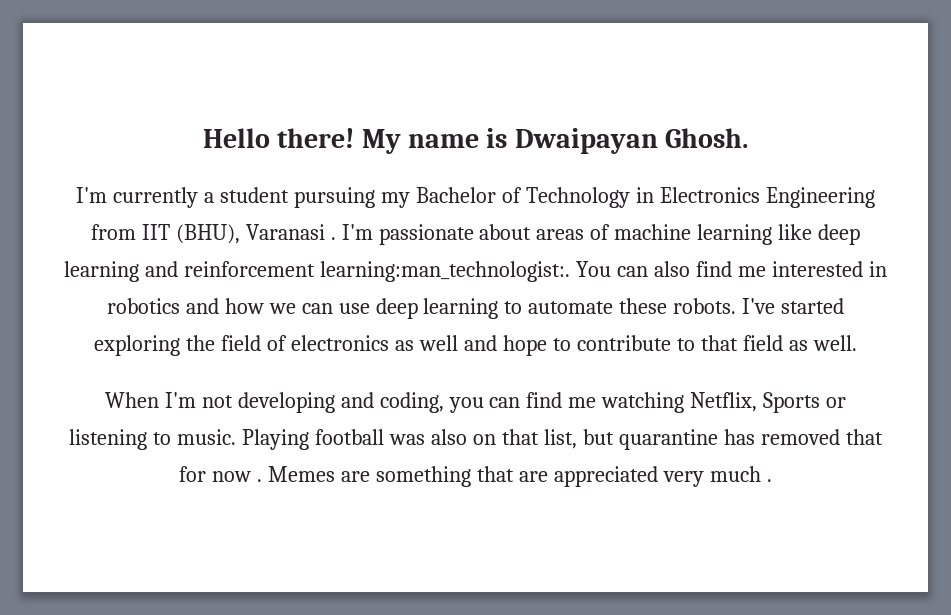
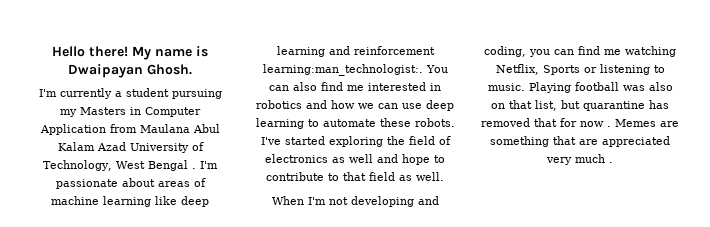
- I'm currently a student pursuing my Bachelor of Technology in Electronics Engineering from IIT (BHU), Varanasi .
+ I'm currently a student pursuing my Masters in Computer Application from Maulana Abul Kalam Azad University of Technology, West Bengal .

